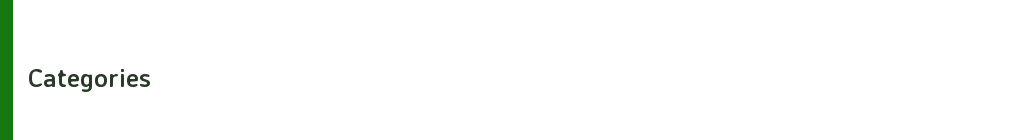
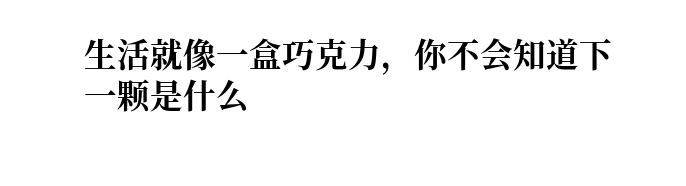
- Categories
+ 生活就像一盒巧克力，你不会知道下一颗是什么

